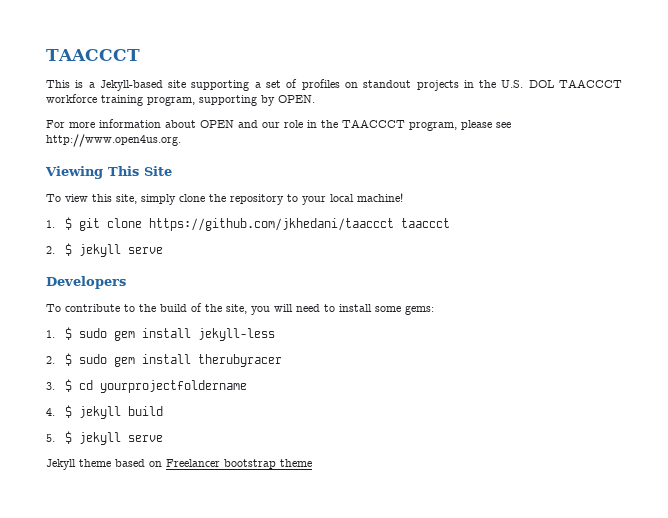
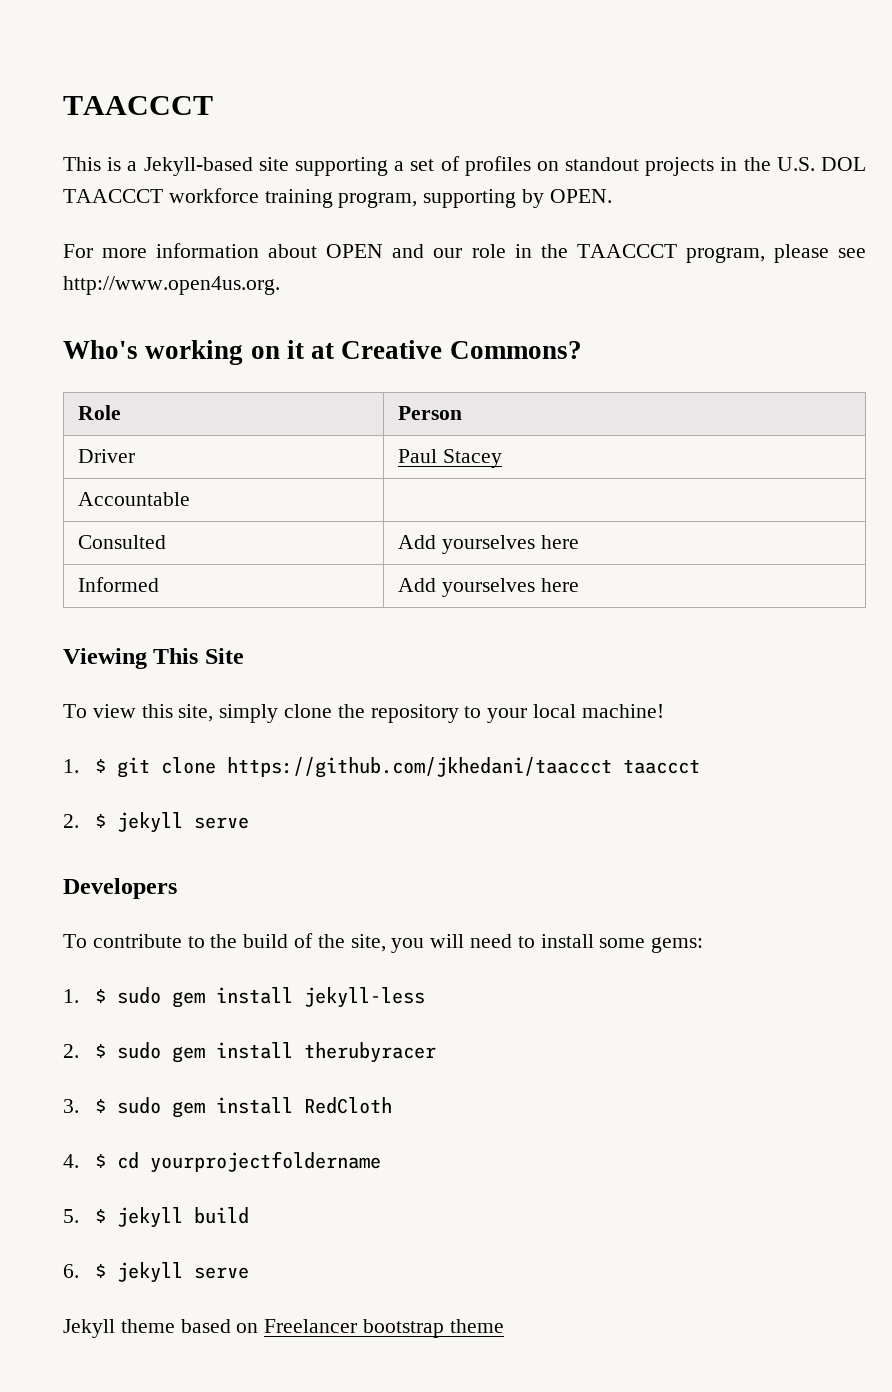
+ Who's working on it at Creative Commons?
+ Role | Person
+ Driver | Paul Stacey
+ Accountable |
+ Consulted | Add yourselves here
+ Informed | Add yourselves here
- 3. $ cd yourprojectfoldername
+ 3. $ sudo gem install RedCloth
+ 4. $ cd yourprojectfoldername
- 4. $ jekyll build
+ 5. $ jekyll build
- 5. $ jekyll serve
+ 6. $ jekyll serve

